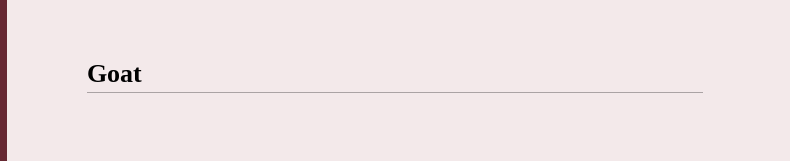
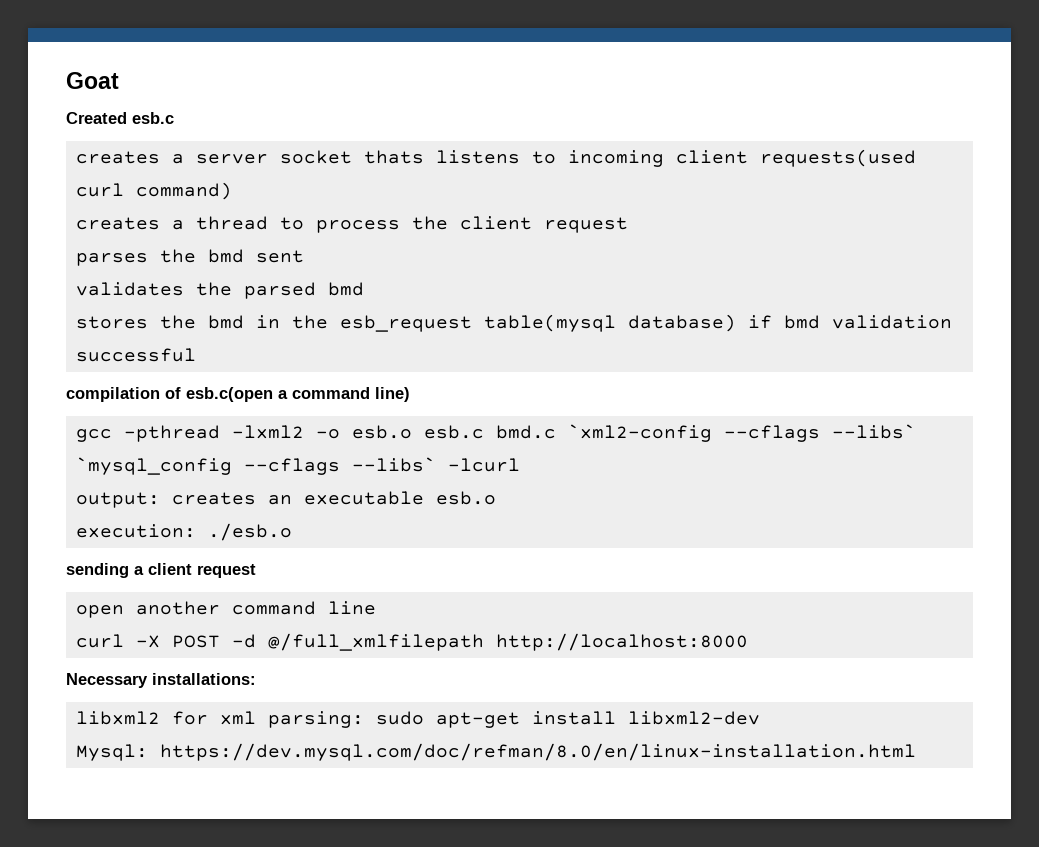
+ Created esb.c
+ creates a server socket thats listens to incoming client requests(used curl command)
+ creates a thread to process the client request
+ parses the bmd sent
+ validates the parsed bmd
+ stores the bmd in the esb_request table(mysql database) if bmd validation successful
+ compilation of esb.c(open a command line)
+ gcc -pthread -lxml2 -o esb.o esb.c bmd.c `xml2-config --cflags --libs` `mysql_config --cflags --libs` -lcurl
+ output: creates an executable esb.o
+ execution: ./esb.o
+ sending a client request
+ open another command line
+ curl -X POST -d @/full_xmlfilepath http://localhost:8000
+ Necessary installations:
+ libxml2 for xml parsing: sudo apt-get install libxml2-dev
+ Mysql: https://dev.mysql.com/doc/refman/8.0/en/linux-installation.html

